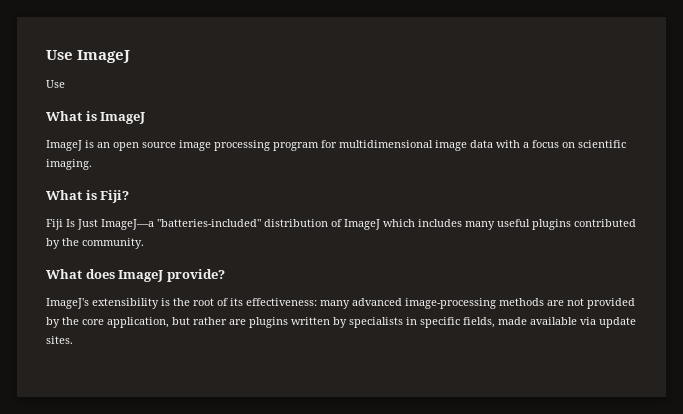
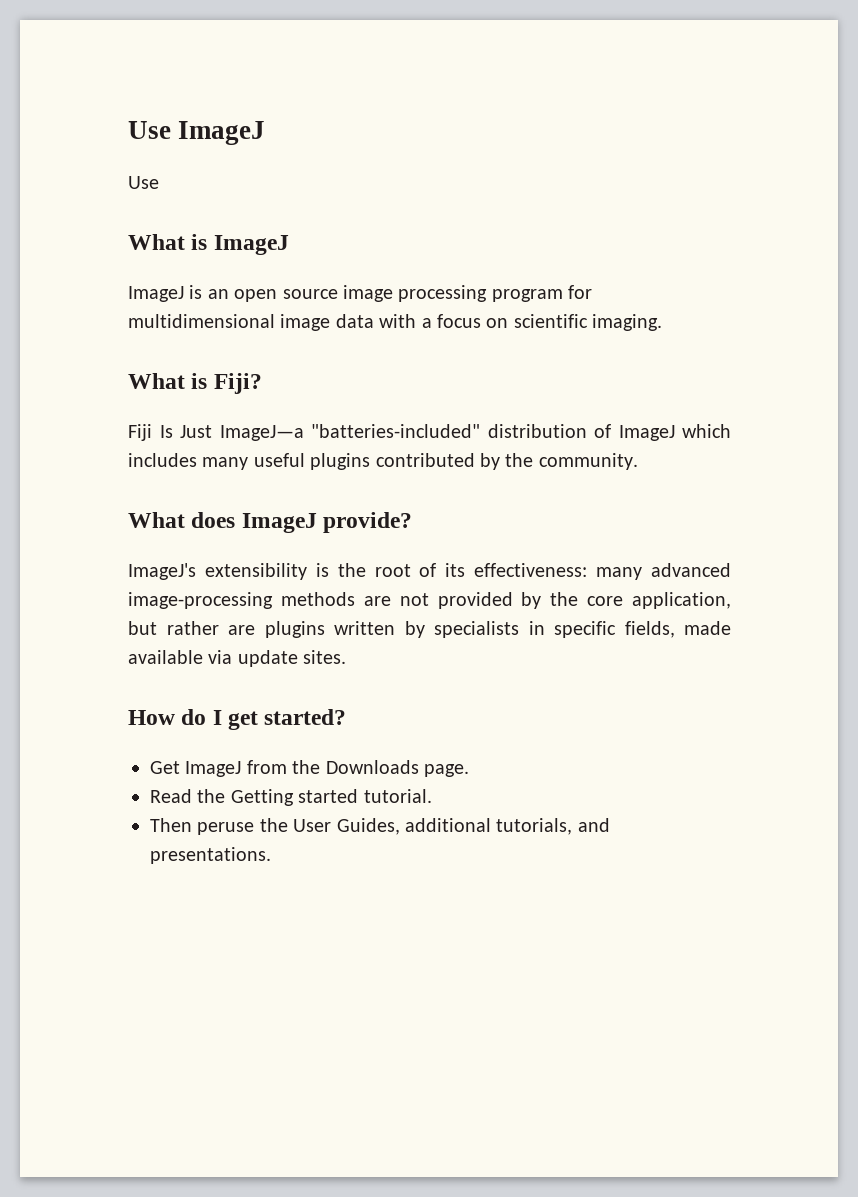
+ How do I get started?
+ Get ImageJ from the Downloads page.
+ Read the Getting started tutorial.
+ Then peruse the User Guides, additional tutorials, and presentations.

